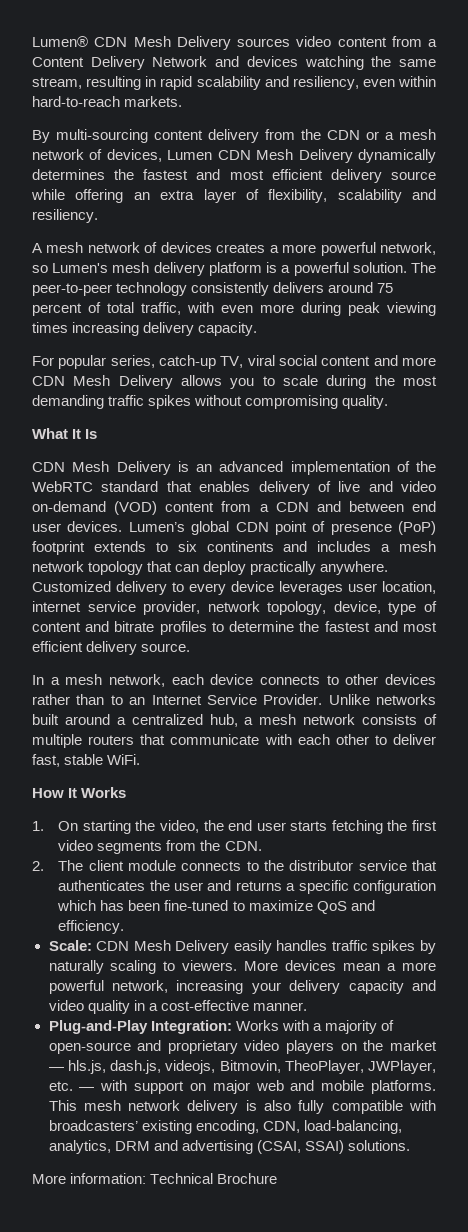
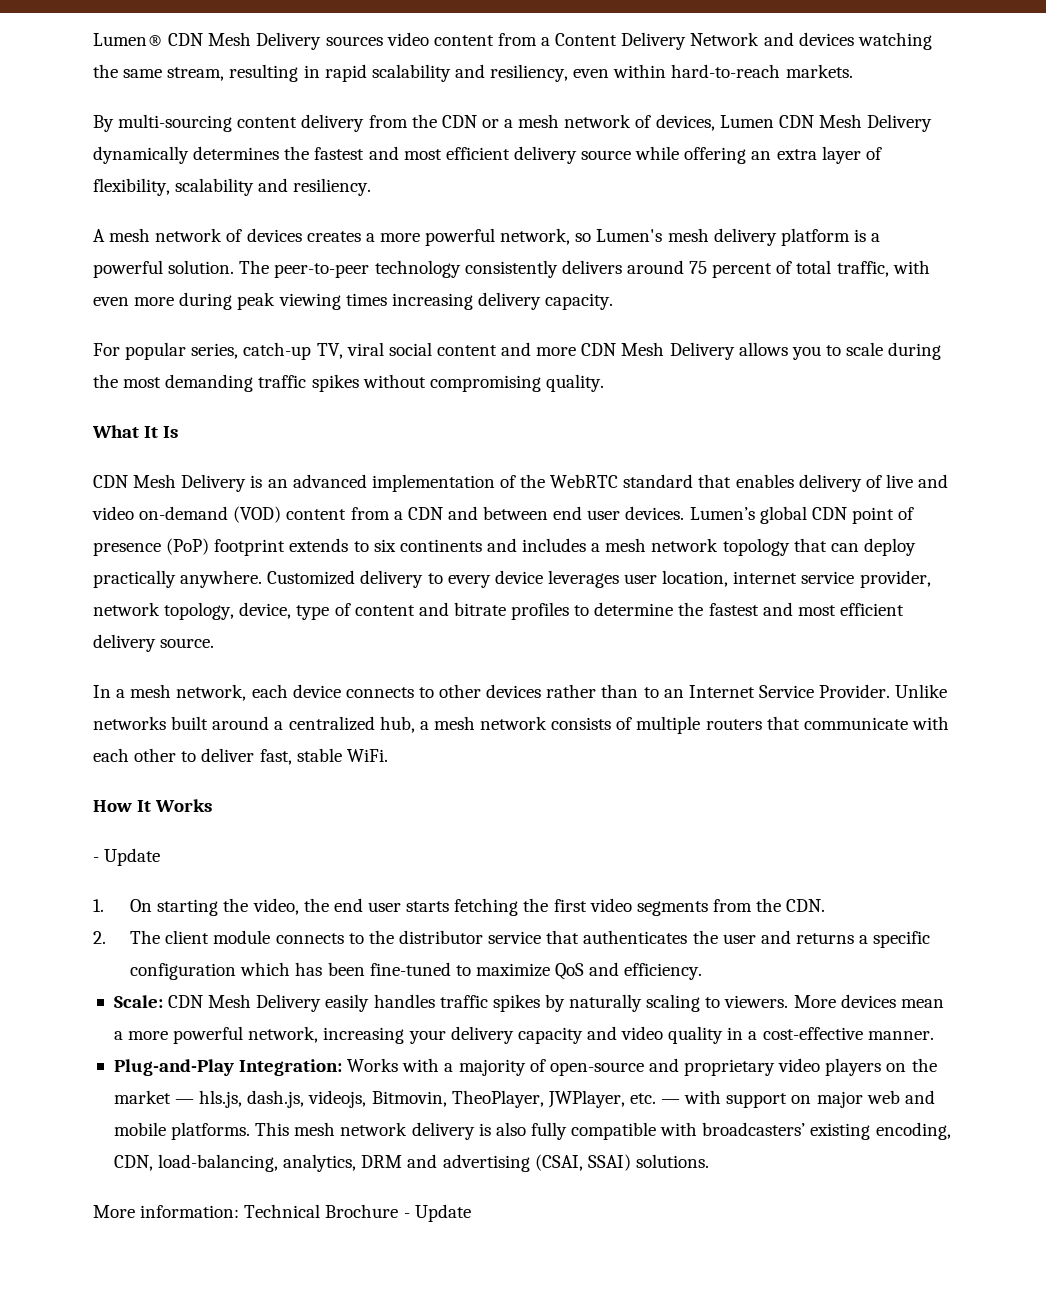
  How It Works
+ - Update
- More information: Technical Brochure
+ More information: Technical Brochure - Update

